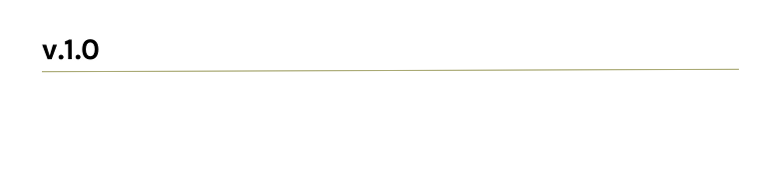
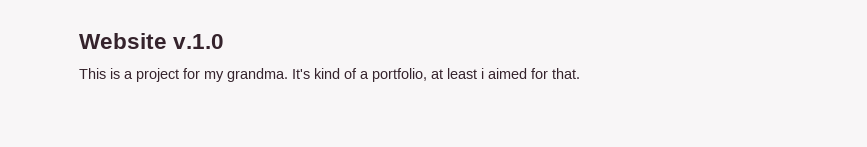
- v.1.0
+ Website v.1.0
+ This is a project for my grandma. It's kind of a portfolio, at least i aimed for that.

